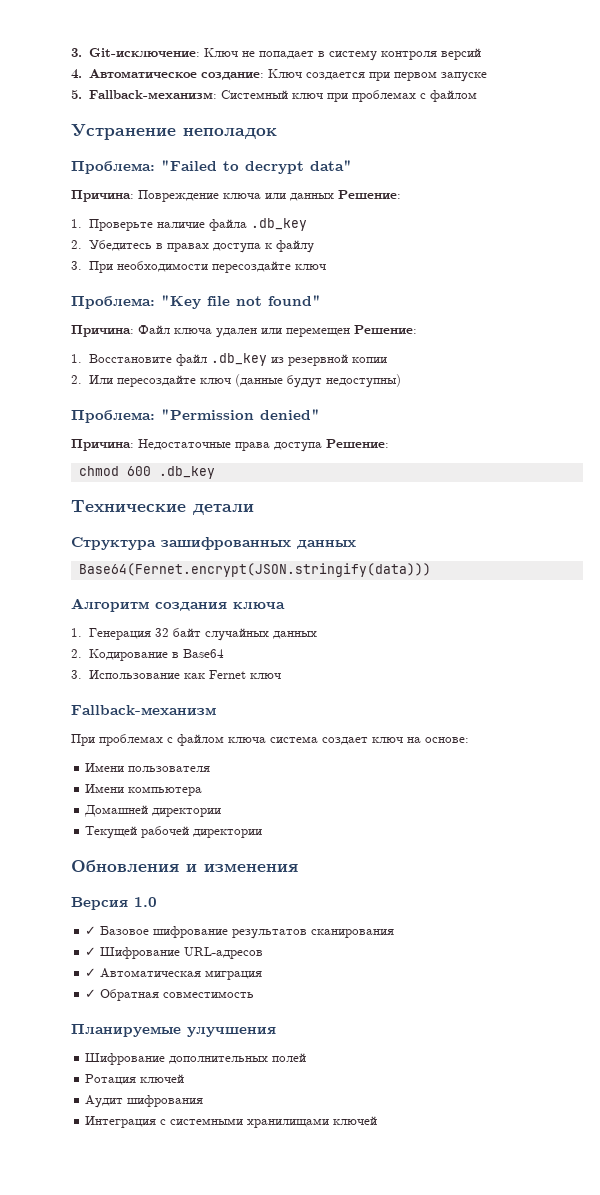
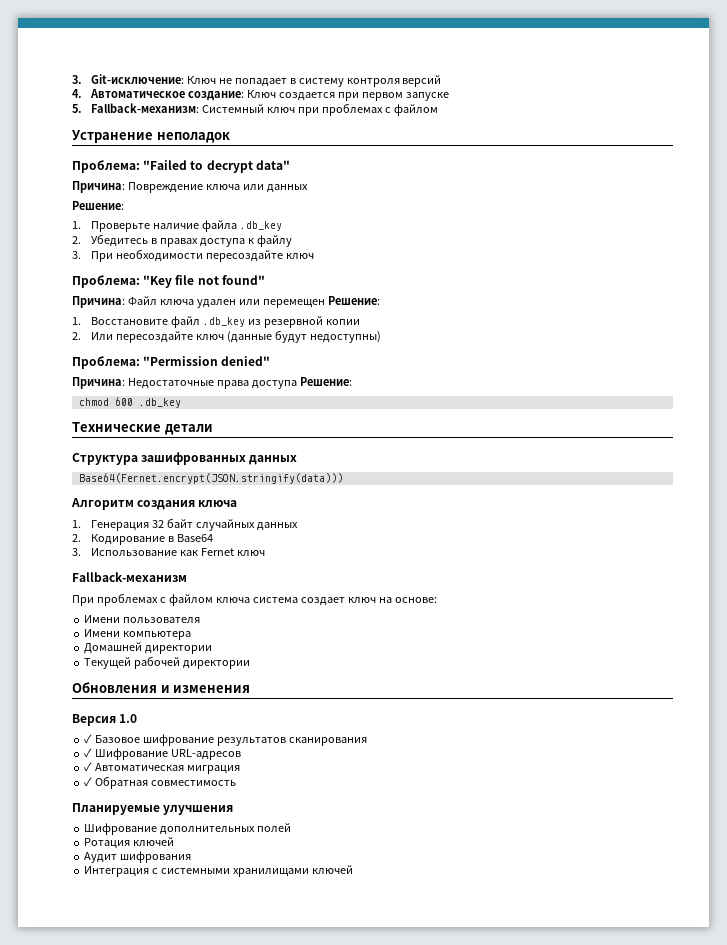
- Причина: Повреждение ключа или данных Решение:
+ Причина: Повреждение ключа или данных
+ Решение:

